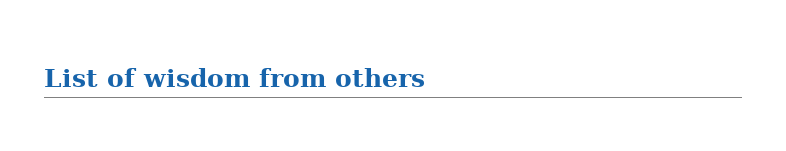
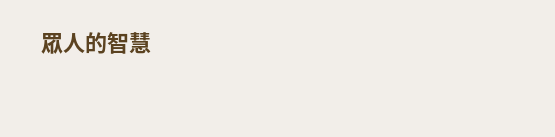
- List of wisdom from others
+ 眾人的智慧

